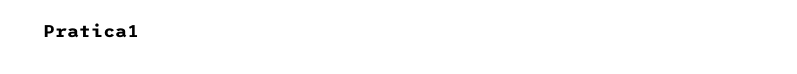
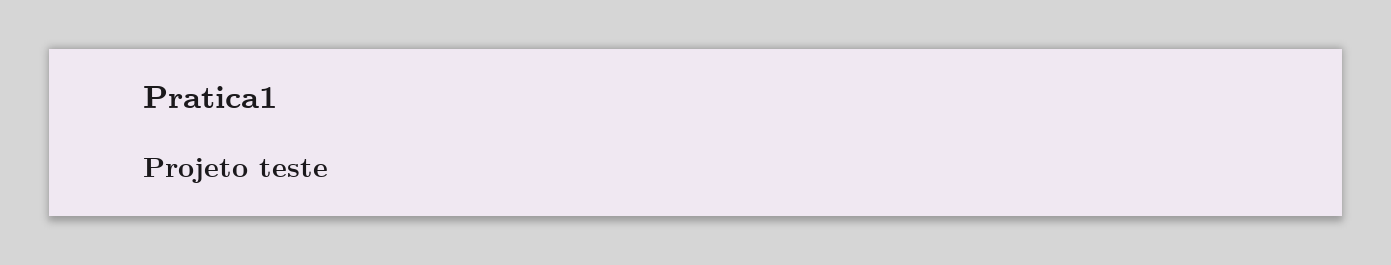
+ Projeto teste

